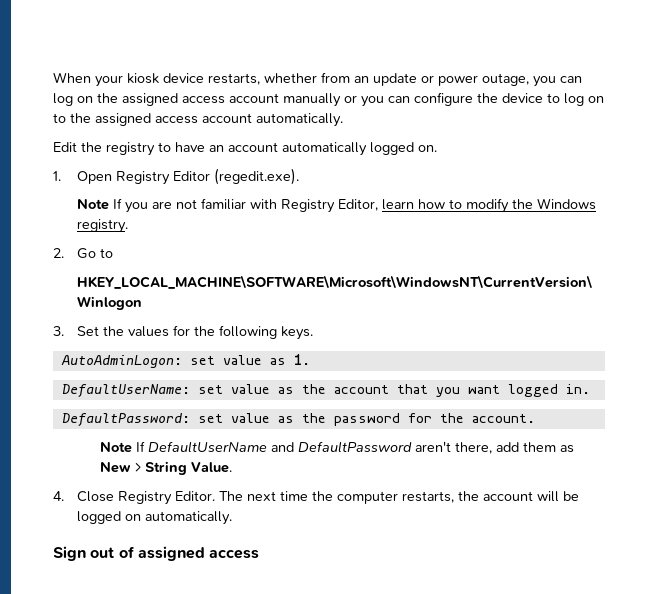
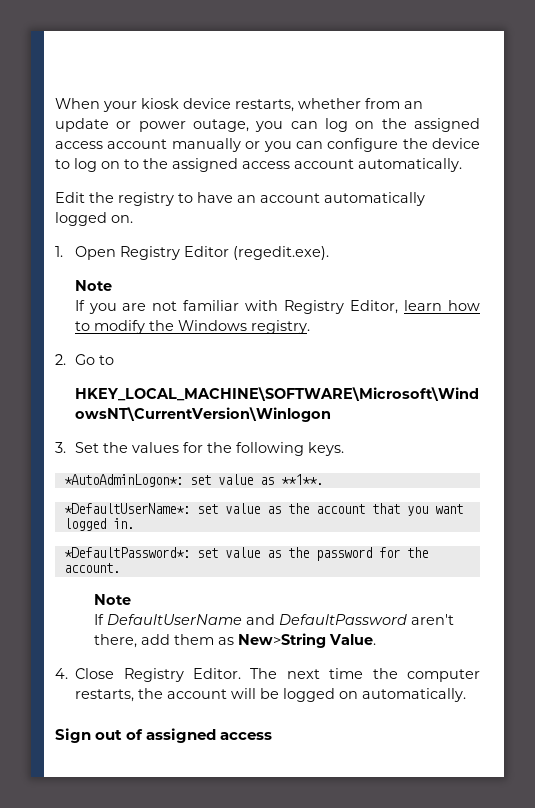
  1. Open Registry Editor (regedit.exe).
- Note If you are not familiar with Registry Editor, learn how to modify the Windows registry.
+ Note
+ If you are not familiar with Registry Editor, learn how to modify the Windows registry.
- AutoAdminLogon: set value as 1.
- DefaultUserName: set value as the account that you want logged in.
+ *AutoAdminLogon*: set value as **1**.
+ *DefaultUserName*: set value as the account that you want logged in.
- DefaultPassword: set value as the password for the account.
- Note If DefaultUserName and DefaultPassword aren't there, add them as New > String Value.
+ *DefaultPassword*: set value as the password for the account.
+ Note
+ If DefaultUserName and DefaultPassword aren't there, add them as New>String Value.

